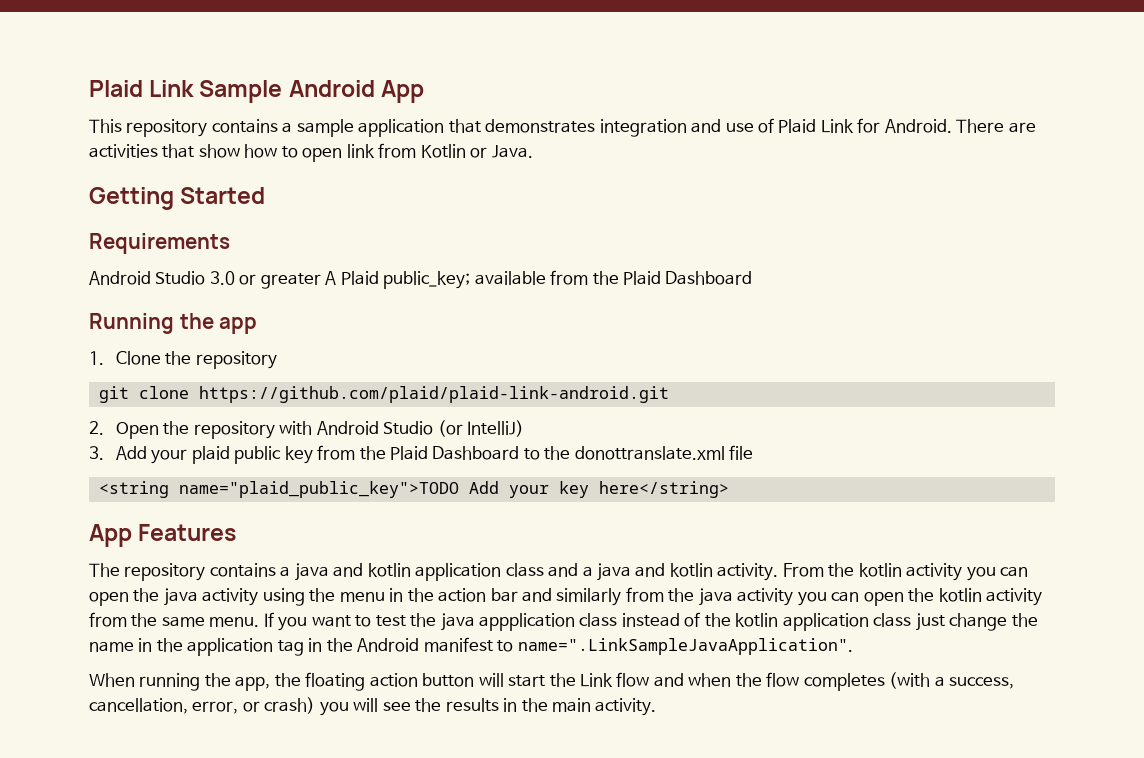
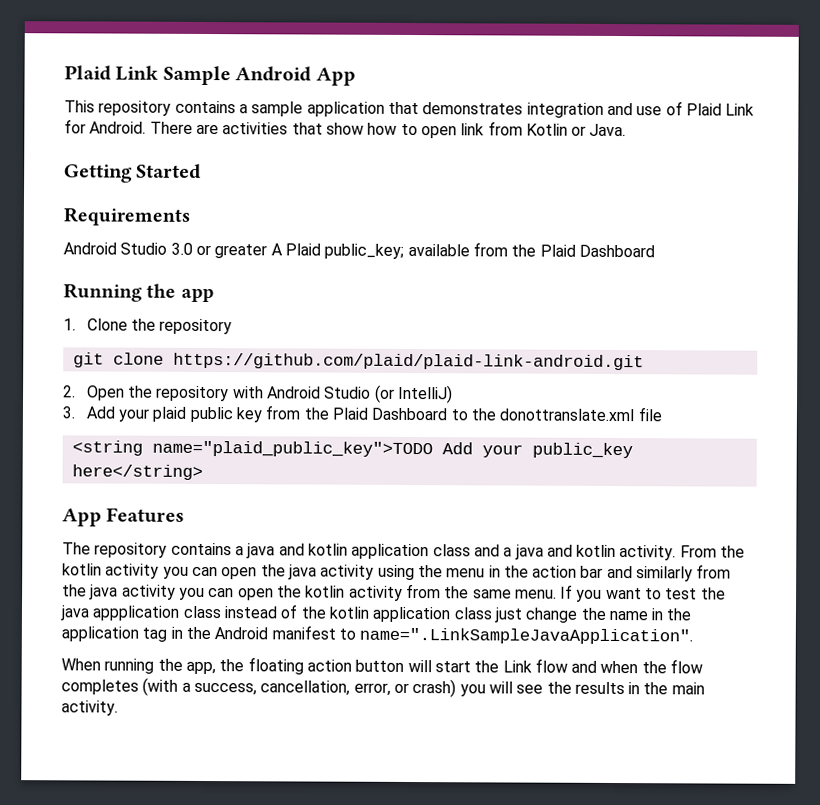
- <string name="plaid_public_key">TODO Add your key here</string>
+ <string name="plaid_public_key">TODO Add your public_key here</string>

